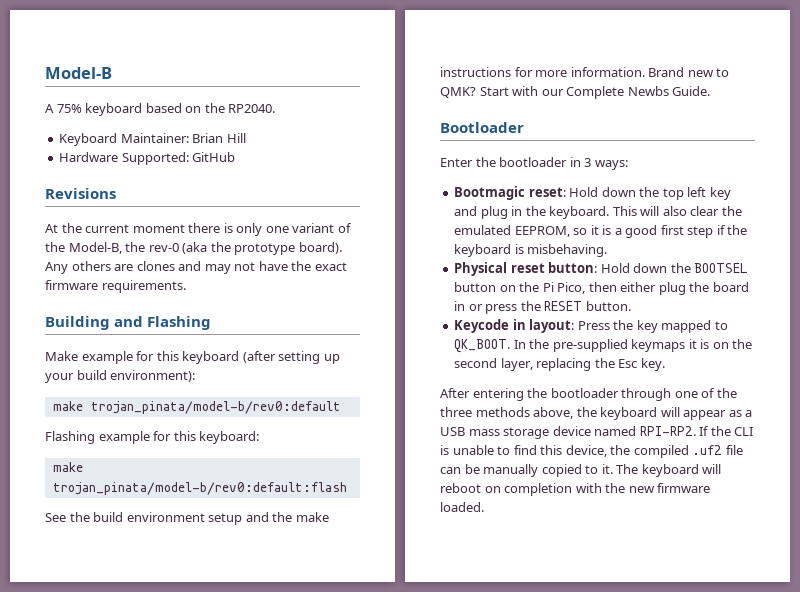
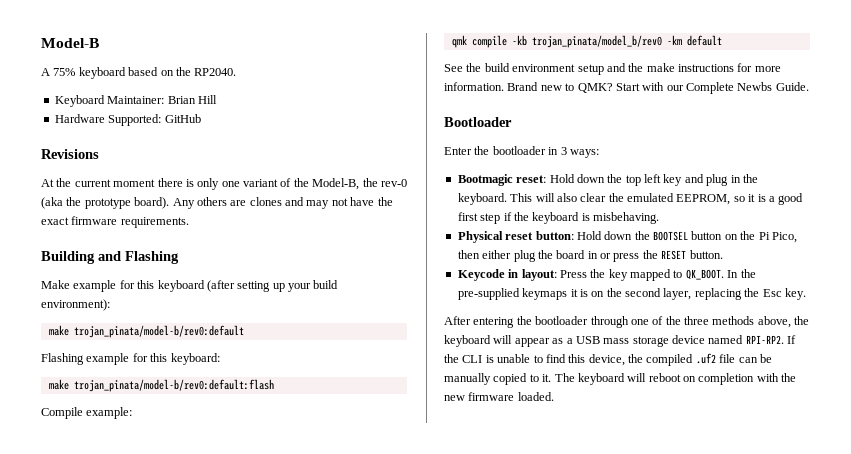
+ Compile example:
+ qmk compile -kb trojan_pinata/model_b/rev0 -km default

